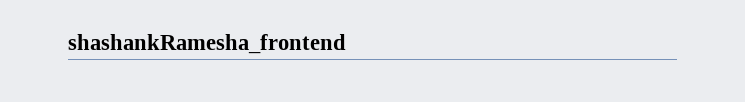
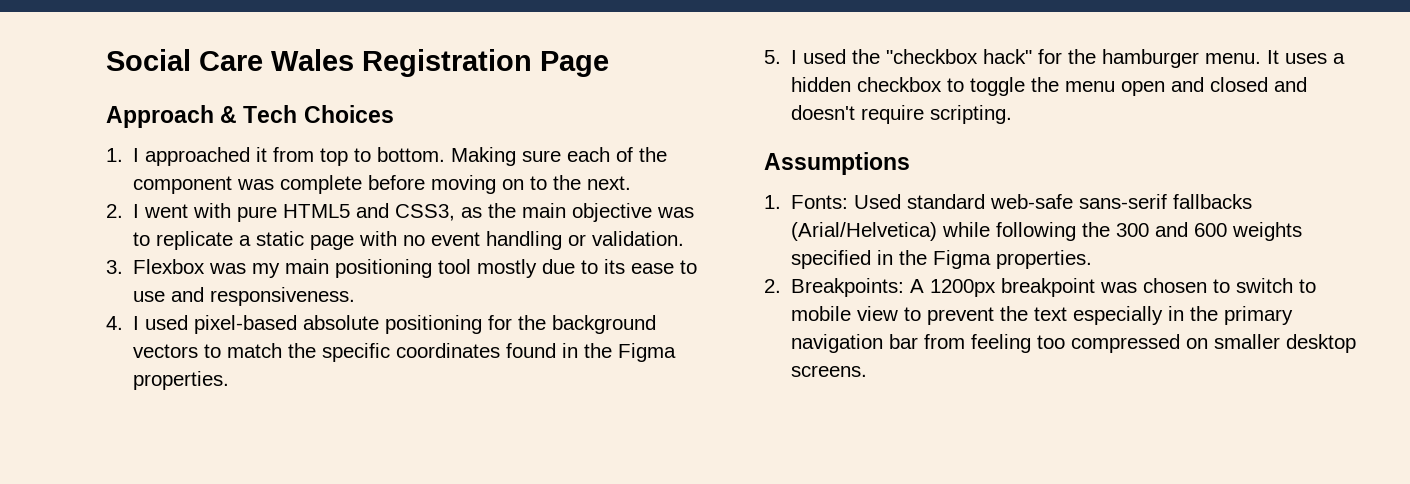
- shashankRamesha_frontend
+ Social Care Wales Registration Page
+ Approach & Tech Choices
+ 1. I approached it from top to bottom. Making sure each of the component was complete before moving on to the next.
+ 2. I went with pure HTML5 and CSS3, as the main objective was to replicate a static page with no event handling or validation.
+ 3. Flexbox was my main positioning tool mostly due to its ease to use and responsiveness.
+ 4. I used pixel-based absolute positioning for the background vectors to match the specific coordinates found in the Figma properties.
+ 5. I used the "checkbox hack" for the hamburger menu. It uses a hidden checkbox to toggle the menu open and closed and doesn't require scripting.
+ Assumptions
+ 1. Fonts: Used standard web-safe sans-serif fallbacks (Arial/Helvetica) while following the 300 and 600 weights specified in the Figma properties.
+ 2. Breakpoints: A 1200px breakpoint was chosen to switch to mobile view to prevent the text especially in the primary navigation bar from feeling too compressed on smaller desktop screens.

